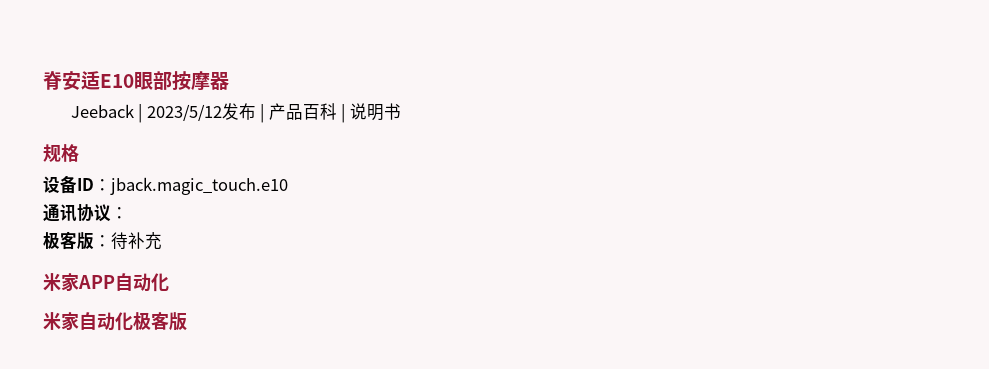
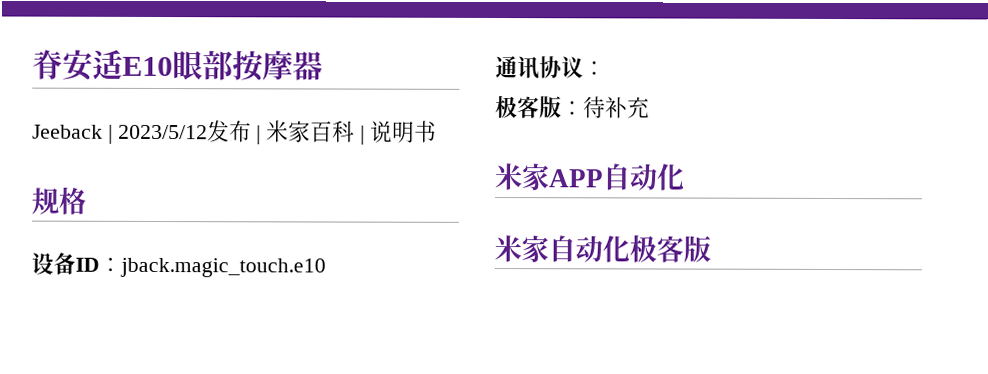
- Jeeback | 2023/5/12发布 | 产品百科 | 说明书
+ Jeeback | 2023/5/12发布 | 米家百科 | 说明书

